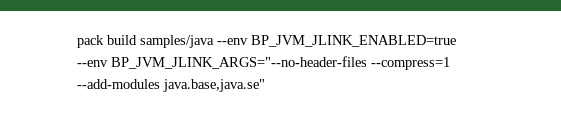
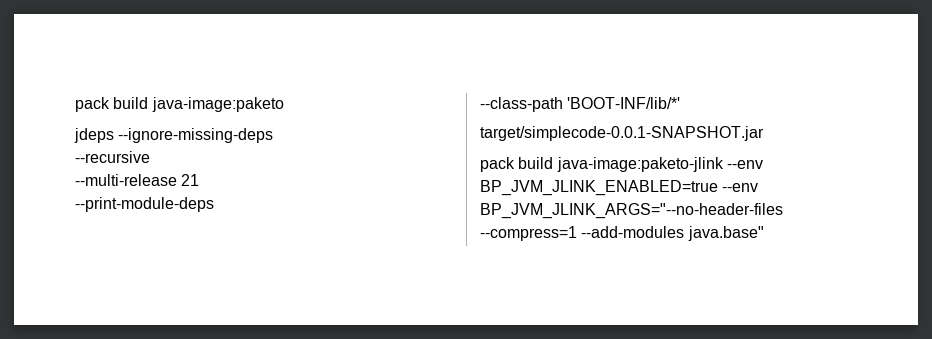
- pack build samples/java --env BP_JVM_JLINK_ENABLED=true --env BP_JVM_JLINK_ARGS="--no-header-files --compress=1 --add-modules java.base,java.se"
+ pack build java-image:paketo
+ jdeps --ignore-missing-deps
+ --recursive
+ --multi-release 21
+ --print-module-deps
+ --class-path 'BOOT-INF/lib/*'
+ target/simplecode-0.0.1-SNAPSHOT.jar
+ pack build java-image:paketo-jlink --env BP_JVM_JLINK_ENABLED=true --env BP_JVM_JLINK_ARGS="--no-header-files --compress=1 --add-modules java.base"

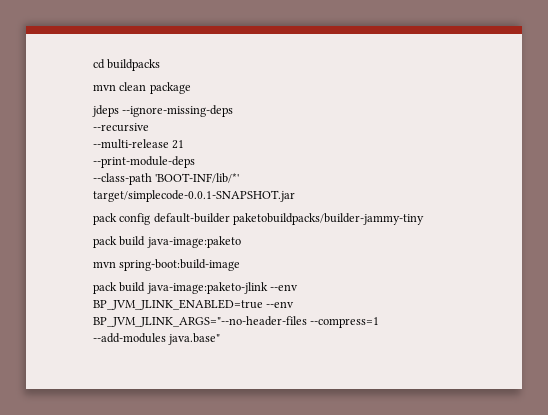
- pack build java-image:paketo
+ cd buildpacks
+ mvn clean package
+ pack config default-builder paketobuildpacks/builder-jammy-tiny
+ pack build java-image:paketo
+ mvn spring-boot:build-image

